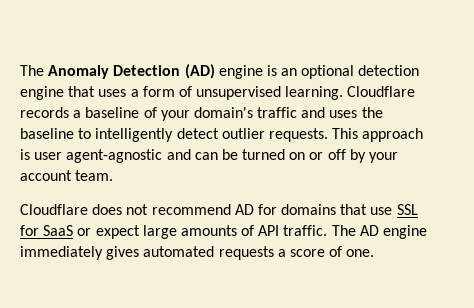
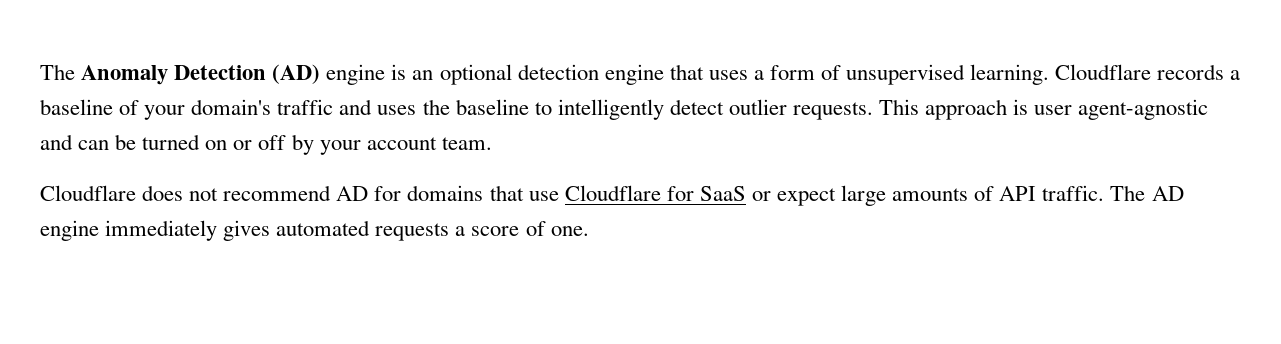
- Cloudflare does not recommend AD for domains that use SSL for SaaS or expect large amounts of API traffic.
+ Cloudflare does not recommend AD for domains that use Cloudflare for SaaS or expect large amounts of API traffic.

